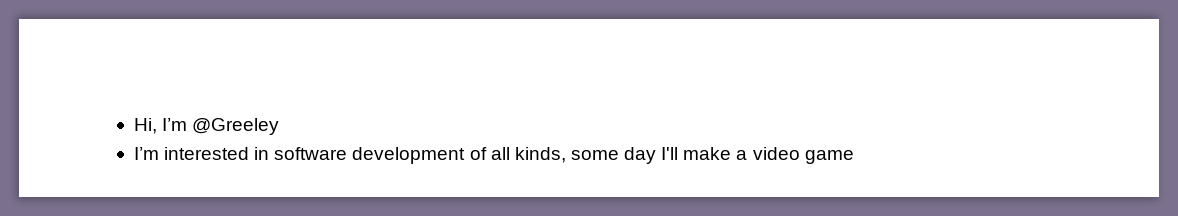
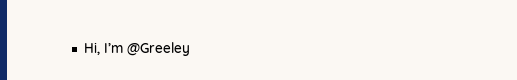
- I’m interested in software development of all kinds, some day I'll make a video game

